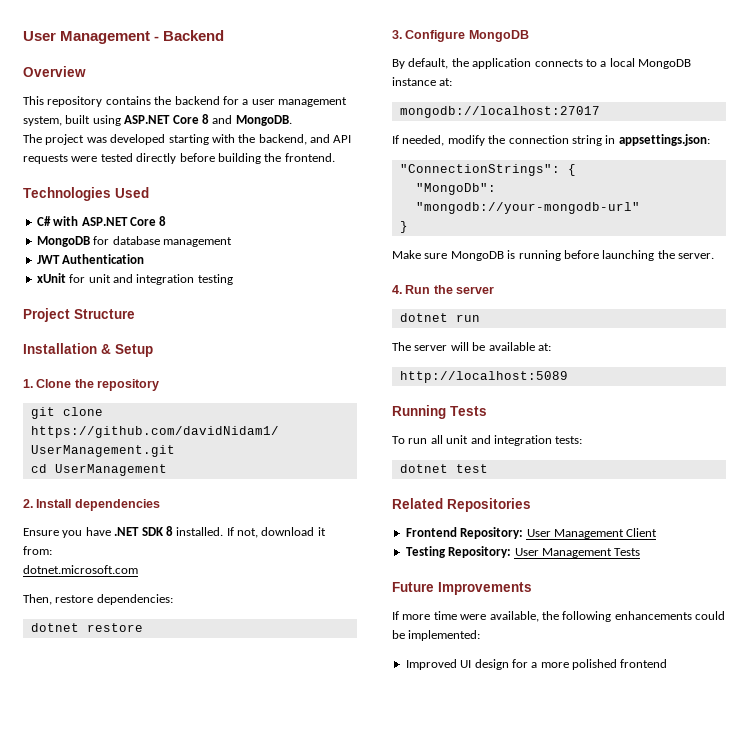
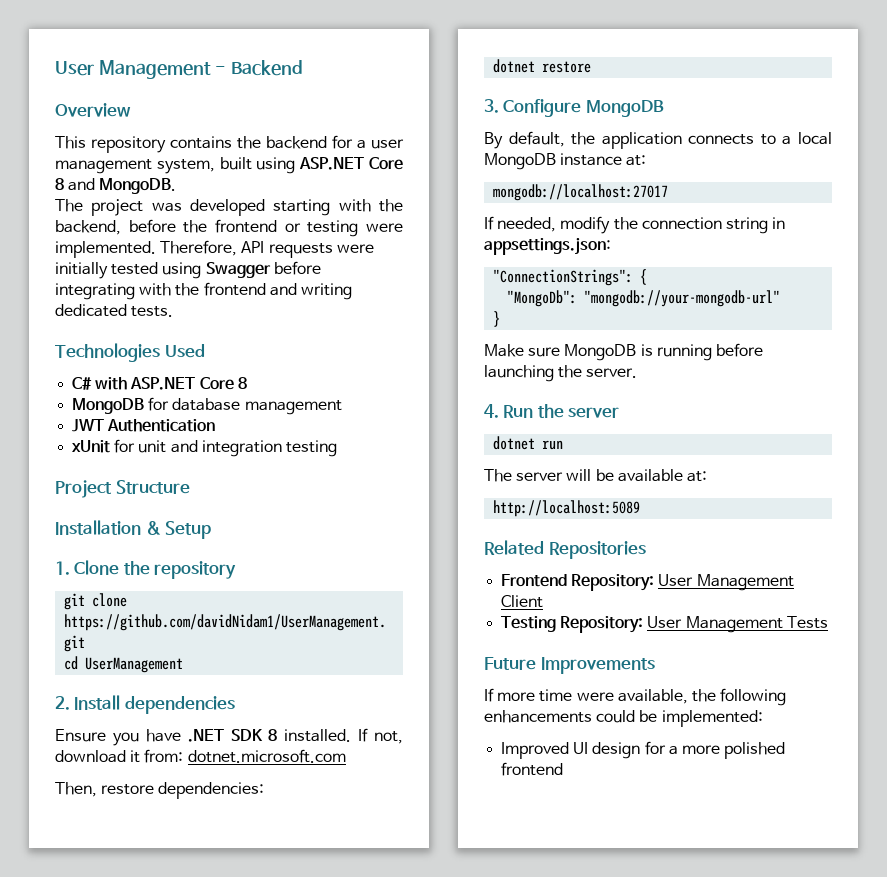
- The project was developed starting with the backend, and API requests were tested directly before building the frontend.
+ The project was developed starting with the backend, before the frontend or testing were implemented. Therefore, API requests were initially tested using Swagger before integrating with the frontend and writing dedicated tests.
- If not, download it from:
- dotnet.microsoft.com
+ If not, download it from: dotnet.microsoft.com
- Running Tests
- To run all unit and integration tests:
- dotnet test

